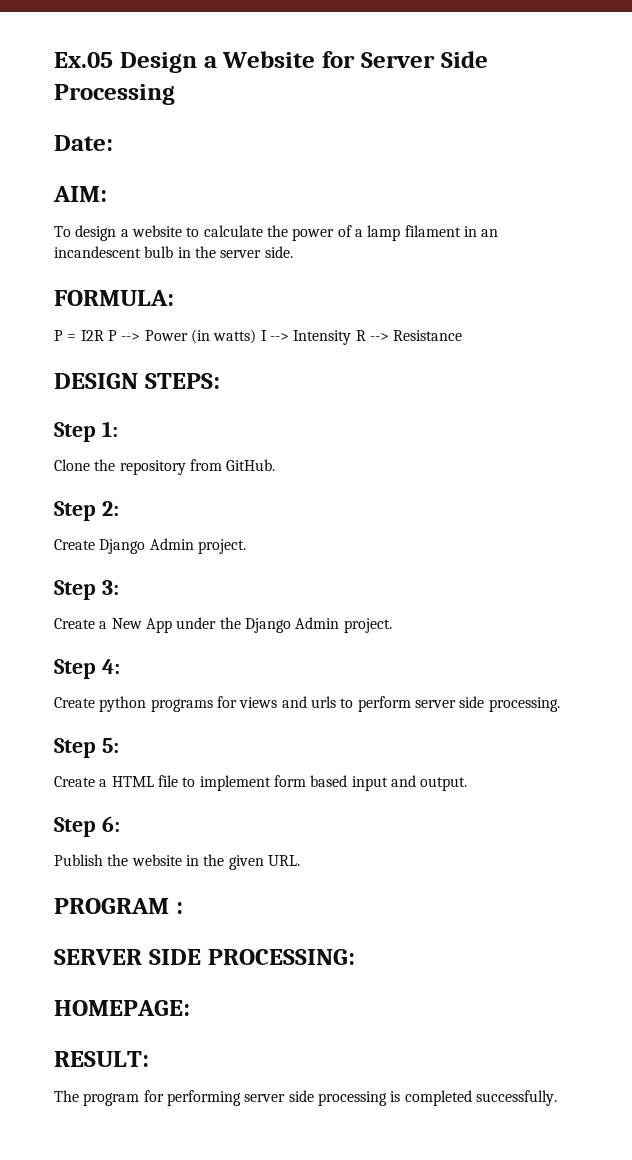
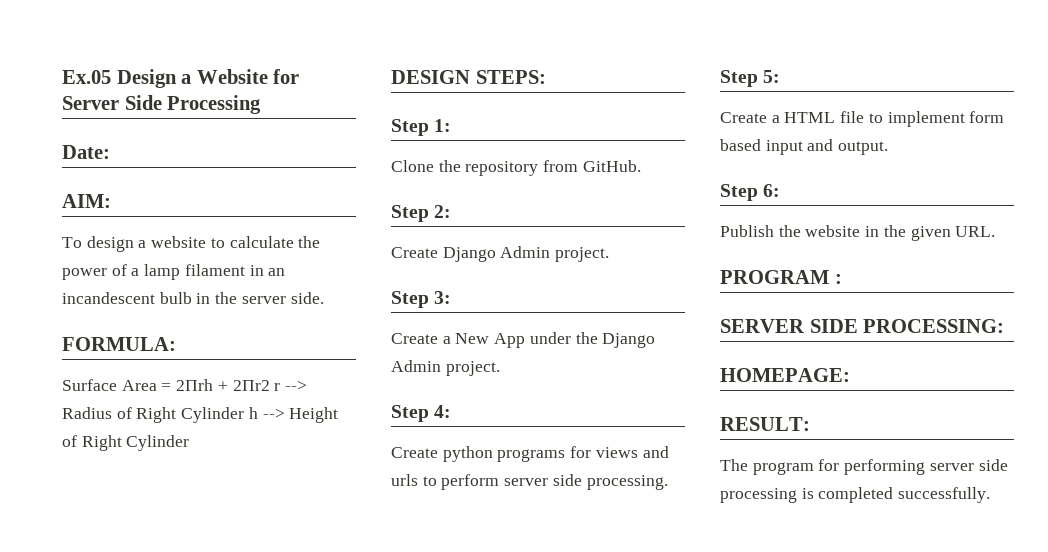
- P = I2R P --> Power (in watts) I --> Intensity R --> Resistance
+ Surface Area = 2Πrh + 2Πr2 r --> Radius of Right Cylinder h --> Height of Right Cylinder

